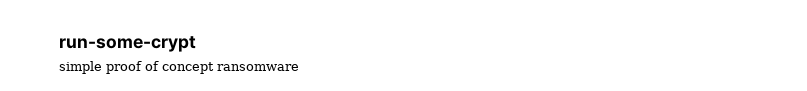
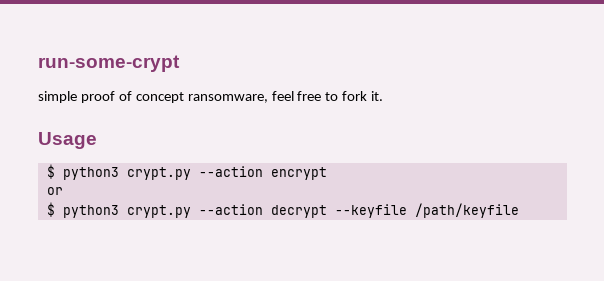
- simple proof of concept ransomware
+ simple proof of concept ransomware, feel free to fork it.
+ Usage
+ $ python3 crypt.py --action encrypt
+ or
+ $ python3 crypt.py --action decrypt --keyfile /path/keyfile

